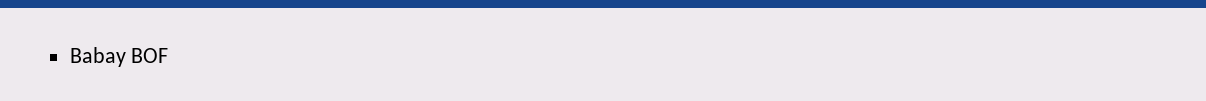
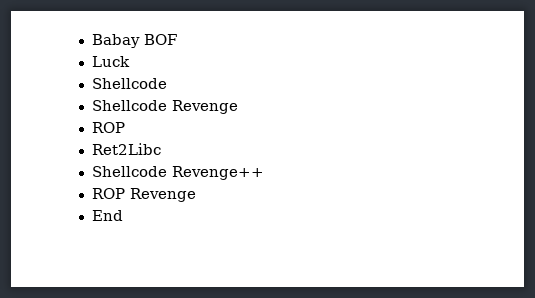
+ Luck
+ Shellcode
+ Shellcode Revenge
+ ROP
+ Ret2Libc
+ Shellcode Revenge++
+ ROP Revenge
+ End

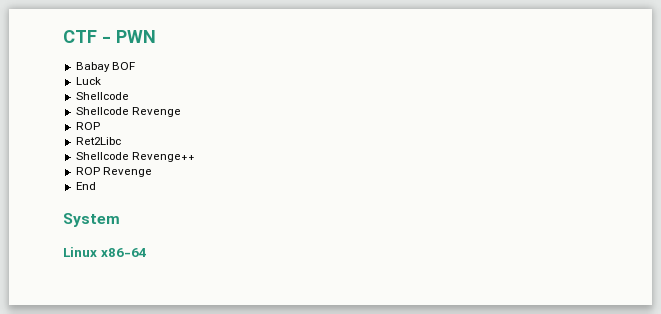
+ CTF - PWN
+ System
+ Linux x86-64

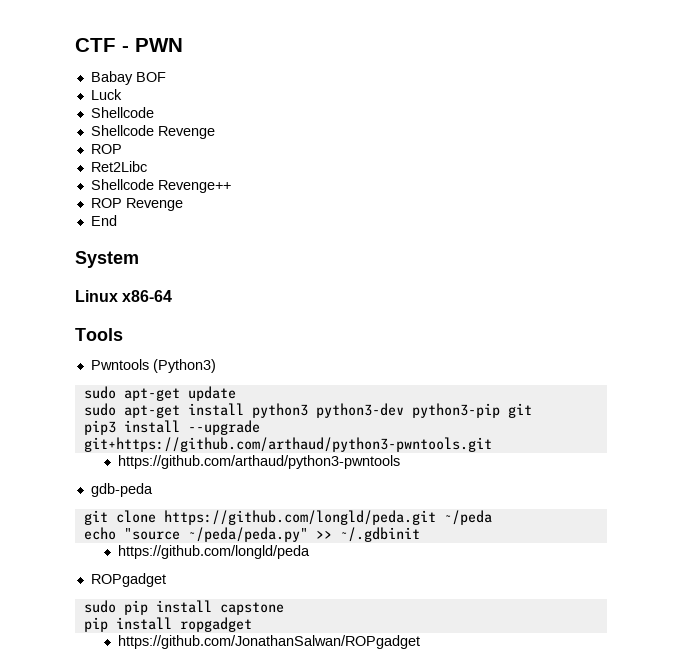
+ Tools
+ Pwntools (Python3)
+ sudo apt-get update
+ sudo apt-get install python3 python3-dev python3-pip git
+ pip3 install --upgrade git+https://github.com/arthaud/python3-pwntools.git
+ https://github.com/arthaud/python3-pwntools
+ gdb-peda
+ git clone https://github.com/longld/peda.git ~/peda
+ echo "source ~/peda/peda.py" >> ~/.gdbinit
+ https://github.com/longld/peda
+ ROPgadget
+ sudo pip install capstone
+ pip install ropgadget
+ https://github.com/JonathanSalwan/ROPgadget

